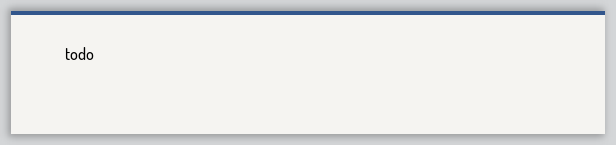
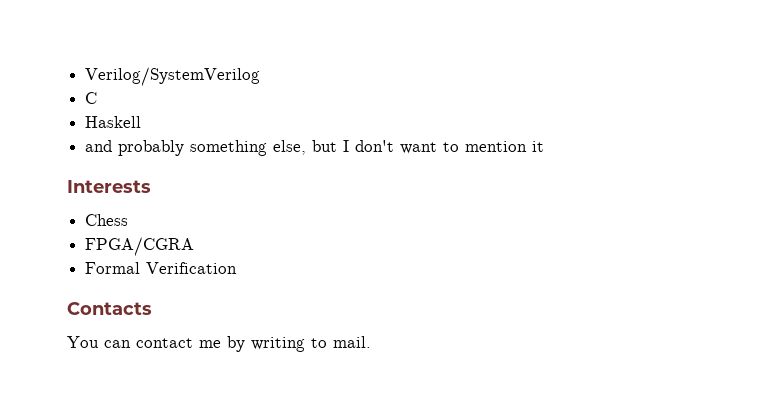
- todo
+ Verilog/SystemVerilog
+ C
+ Haskell
+ and probably something else, but I don't want to mention it
+ Interests
+ Chess
+ FPGA/CGRA
+ Formal Verification
+ Сontacts
+ You can contact me by writing to mail.

